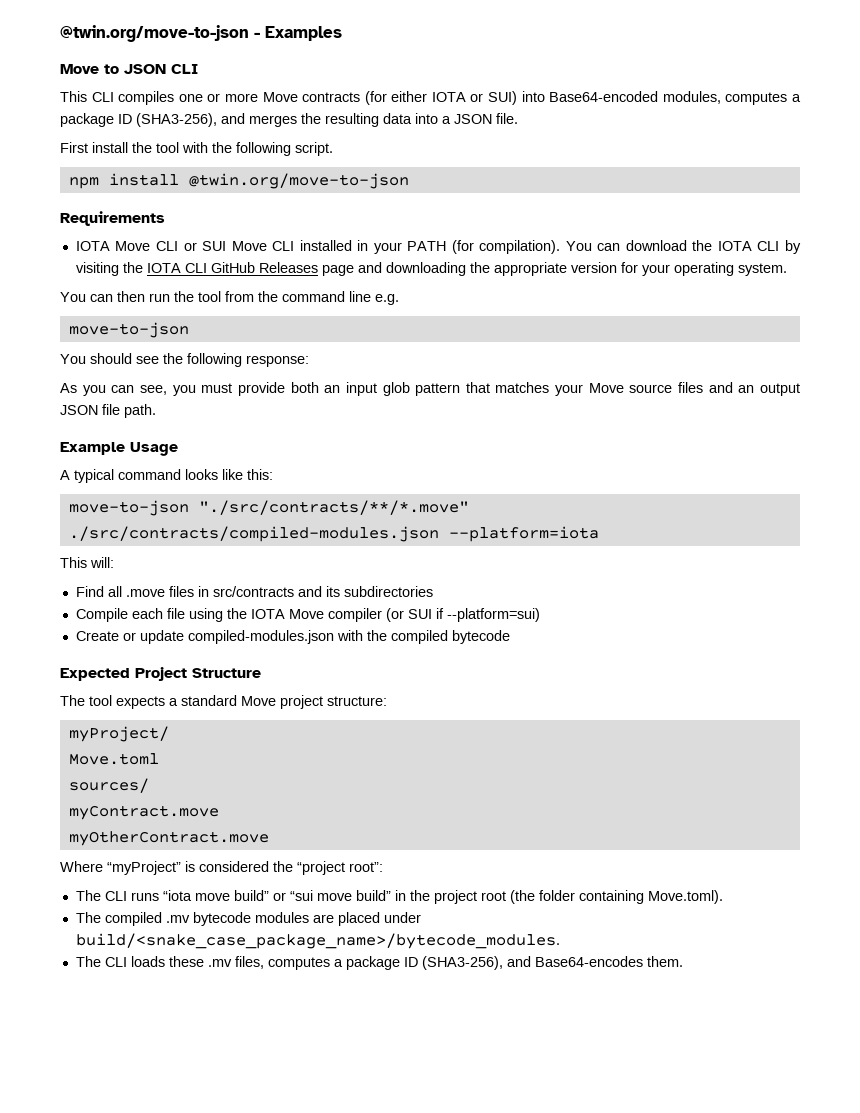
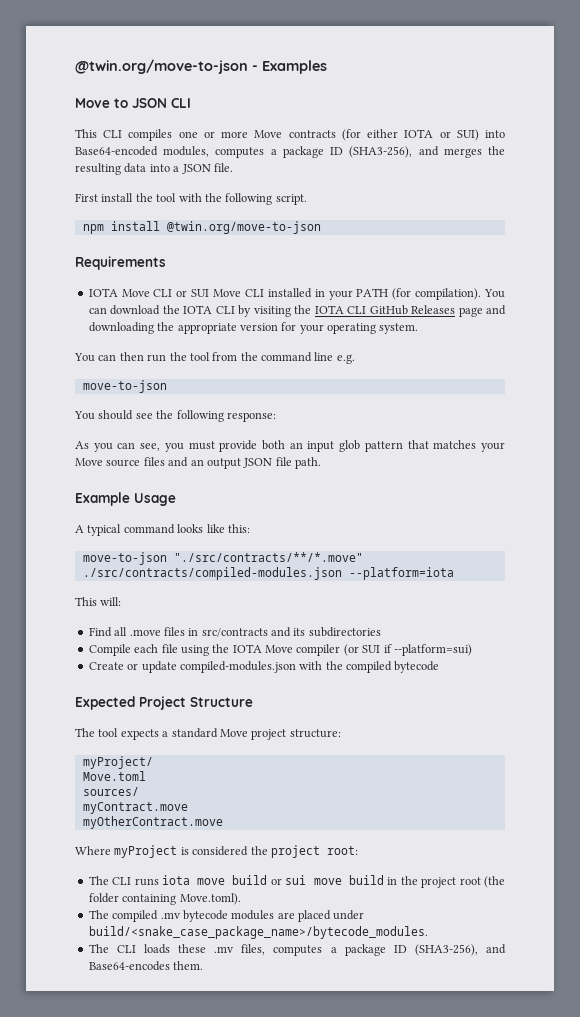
- Where “myProject” is considered the “project root”:
+ Where myProject is considered the project root:
- The CLI runs “iota move build” or “sui move build” in the project root (the folder containing Move.toml).
+ The CLI runs iota move build or sui move build in the project root (the folder containing Move.toml).

